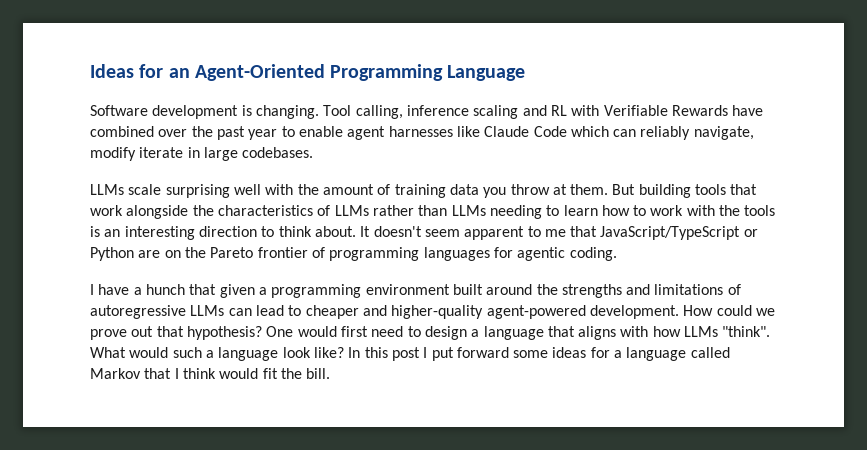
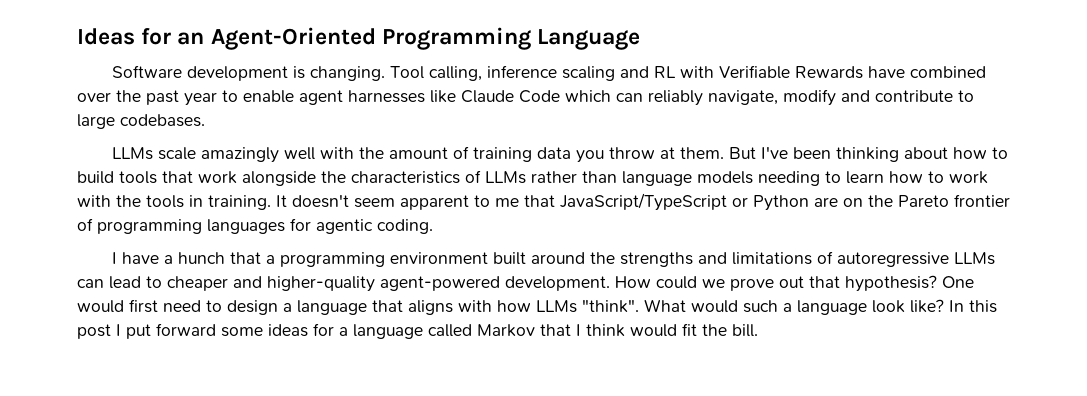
- Tool calling, inference scaling and RL with Verifiable Rewards have combined over the past year to enable agent harnesses like Claude Code which can reliably navigate, modify iterate in large codebases.
+ Tool calling, inference scaling and RL with Verifiable Rewards have combined over the past year to enable agent harnesses like Claude Code which can reliably navigate, modify and contribute to large codebases.
- LLMs scale surprising well with the amount of training data you throw at them.
+ LLMs scale amazingly well with the amount of training data you throw at them.
- But building tools that work alongside the characteristics of LLMs rather than LLMs needing to learn how to work with the tools is an interesting direction to think about.
+ But I've been thinking about how to build tools that work alongside the characteristics of LLMs rather than language models needing to learn how to work with the tools in training.
- I have a hunch that given a programming environment built around the strengths and limitations of autoregressive LLMs can lead to cheaper and higher-quality agent-powered development.
+ I have a hunch that a programming environment built around the strengths and limitations of autoregressive LLMs can lead to cheaper and higher-quality agent-powered development.

